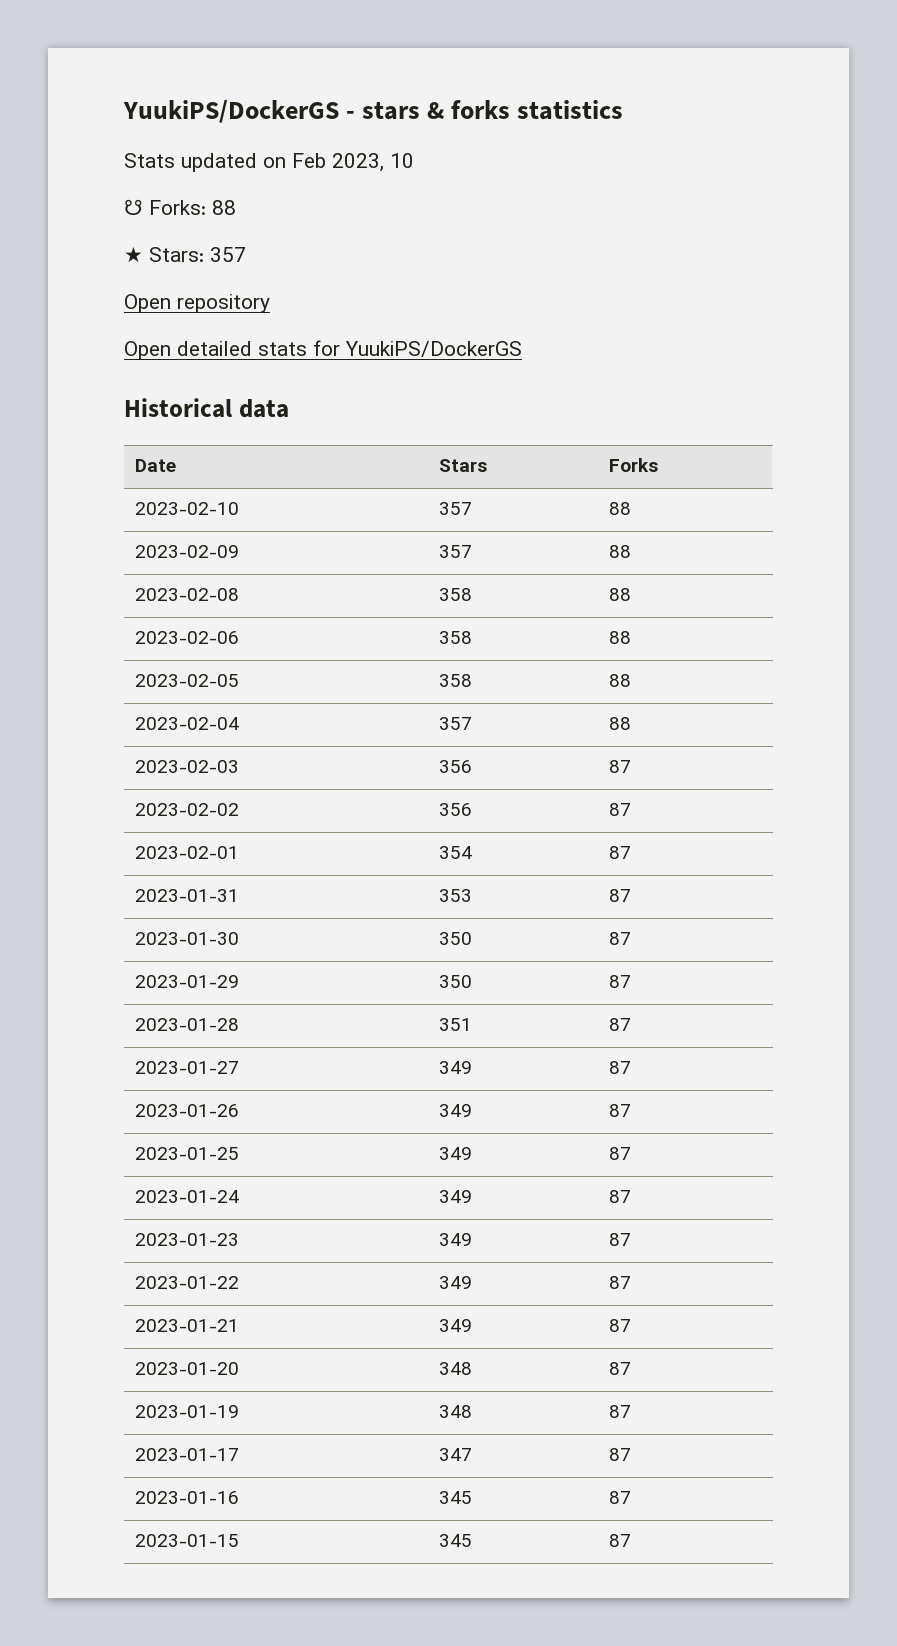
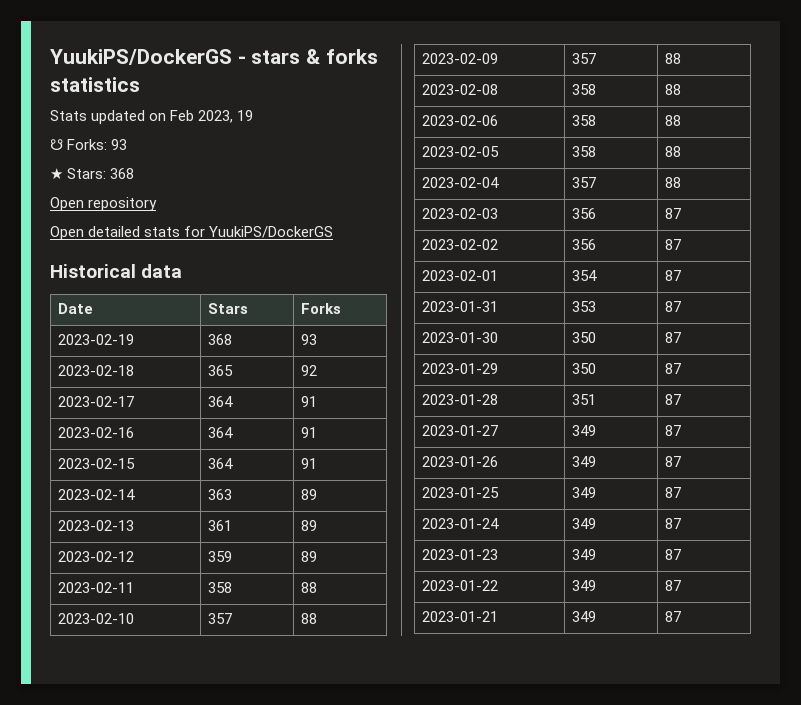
- Stats updated on Feb 2023, 10
+ Stats updated on Feb 2023, 19
- ☋ Forks: 88
+ ☋ Forks: 93
- ★ Stars: 357
+ ★ Stars: 368
+ 2023-02-19 | 368 | 93
+ 2023-02-18 | 365 | 92
+ 2023-02-17 | 364 | 91
+ 2023-02-16 | 364 | 91
+ 2023-02-15 | 364 | 91
+ 2023-02-14 | 363 | 89
+ 2023-02-13 | 361 | 89
+ 2023-02-12 | 359 | 89
+ 2023-02-11 | 358 | 88
- 2023-01-20 | 348 | 87
- 2023-01-19 | 348 | 87
- 2023-01-17 | 347 | 87
- 2023-01-16 | 345 | 87
- 2023-01-15 | 345 | 87

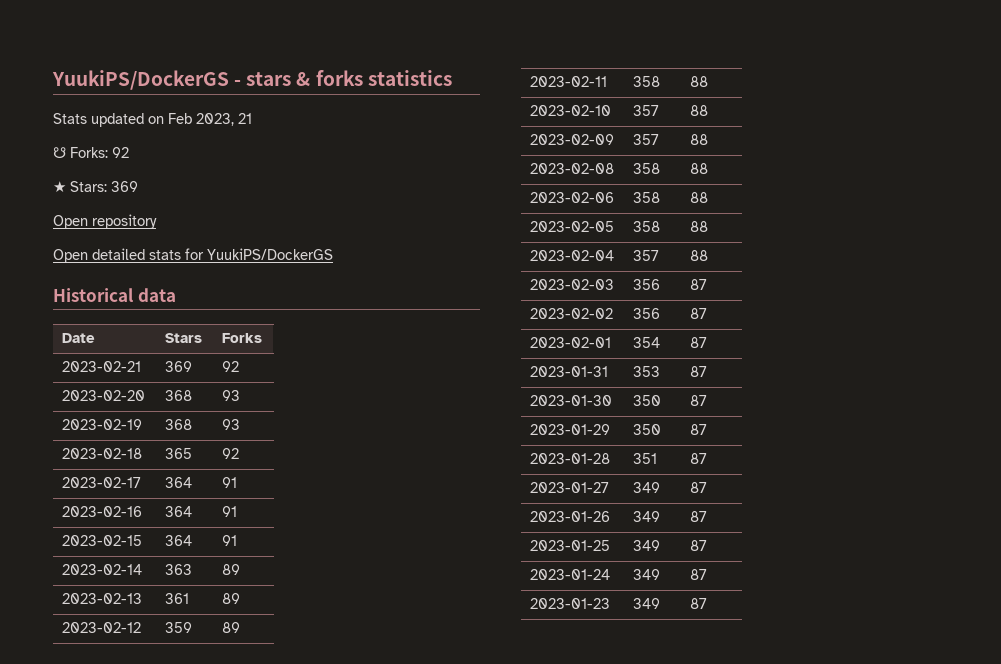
- Stats updated on Feb 2023, 19
+ Stats updated on Feb 2023, 21
- ☋ Forks: 93
+ ☋ Forks: 92
- ★ Stars: 368
+ ★ Stars: 369
+ 2023-02-21 | 369 | 92
+ 2023-02-20 | 368 | 93
- 2023-01-22 | 349 | 87
- 2023-01-21 | 349 | 87

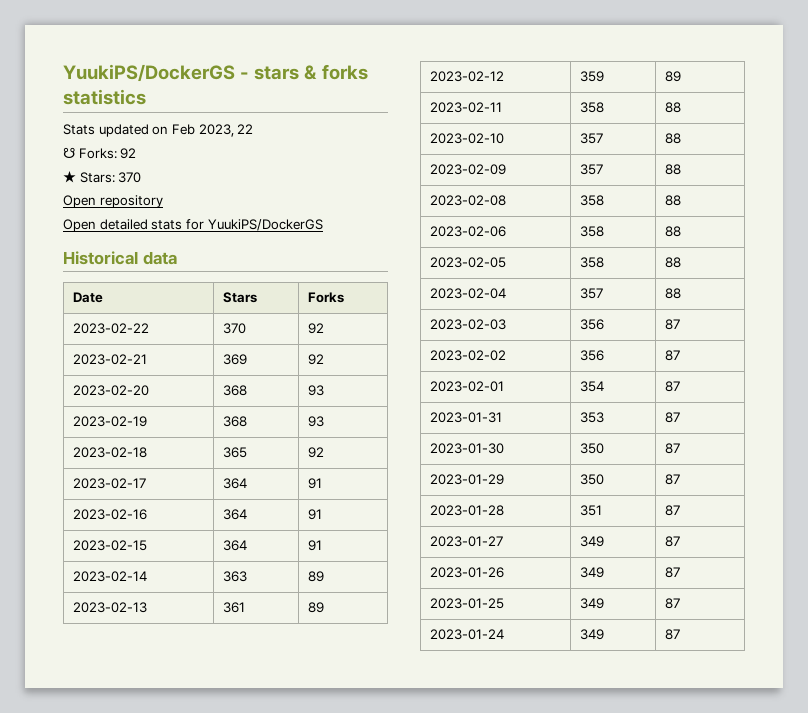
- Stats updated on Feb 2023, 21
+ Stats updated on Feb 2023, 22
- ★ Stars: 369
+ ★ Stars: 370
+ 2023-02-22 | 370 | 92
- 2023-01-23 | 349 | 87

